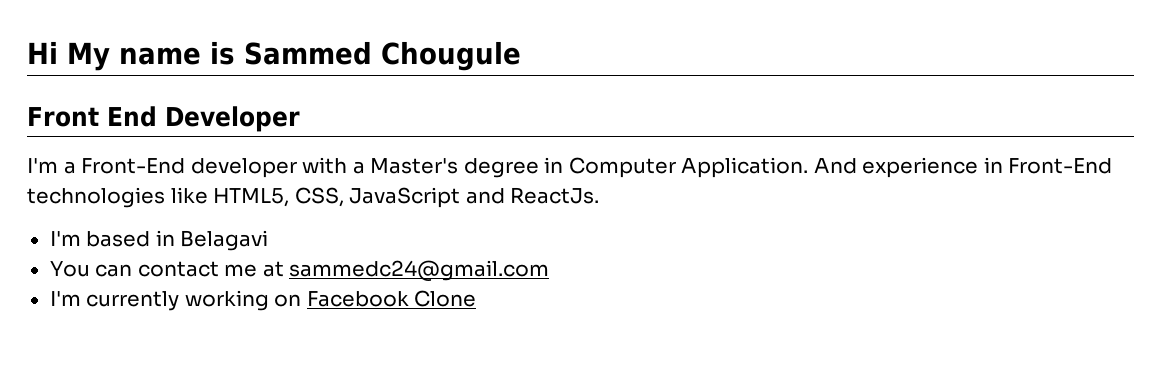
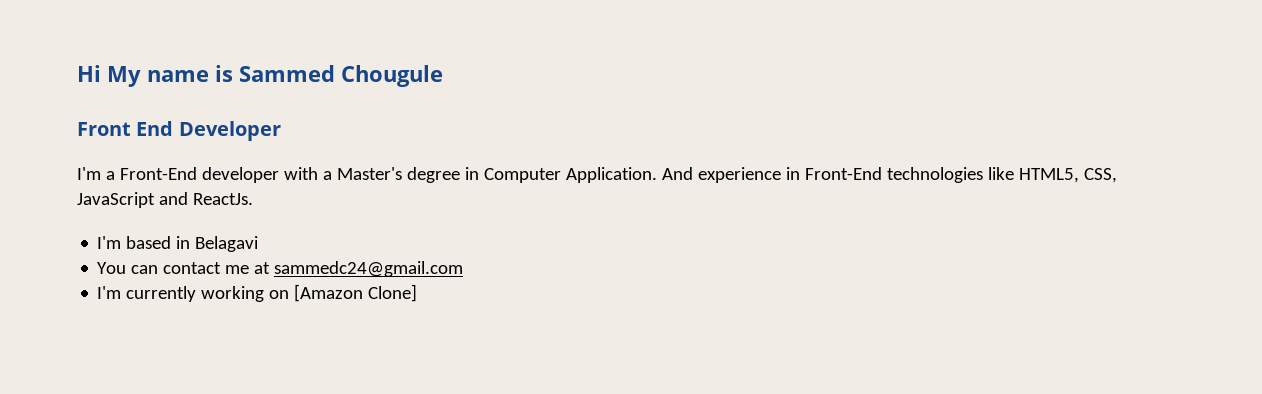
- I'm currently working on Facebook Clone
+ I'm currently working on [Amazon Clone]

